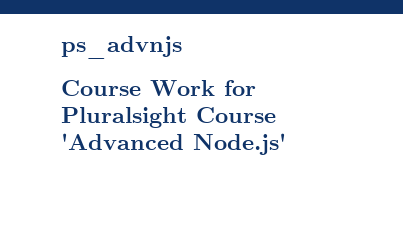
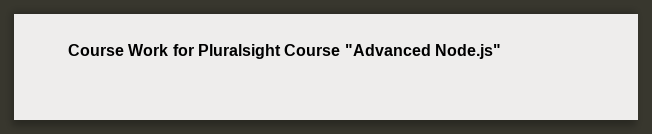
- ps_advnjs
- Course Work for Pluralsight Course 'Advanced Node.js'
+ Course Work for Pluralsight Course "Advanced Node.js"

